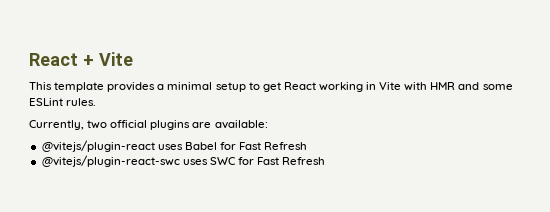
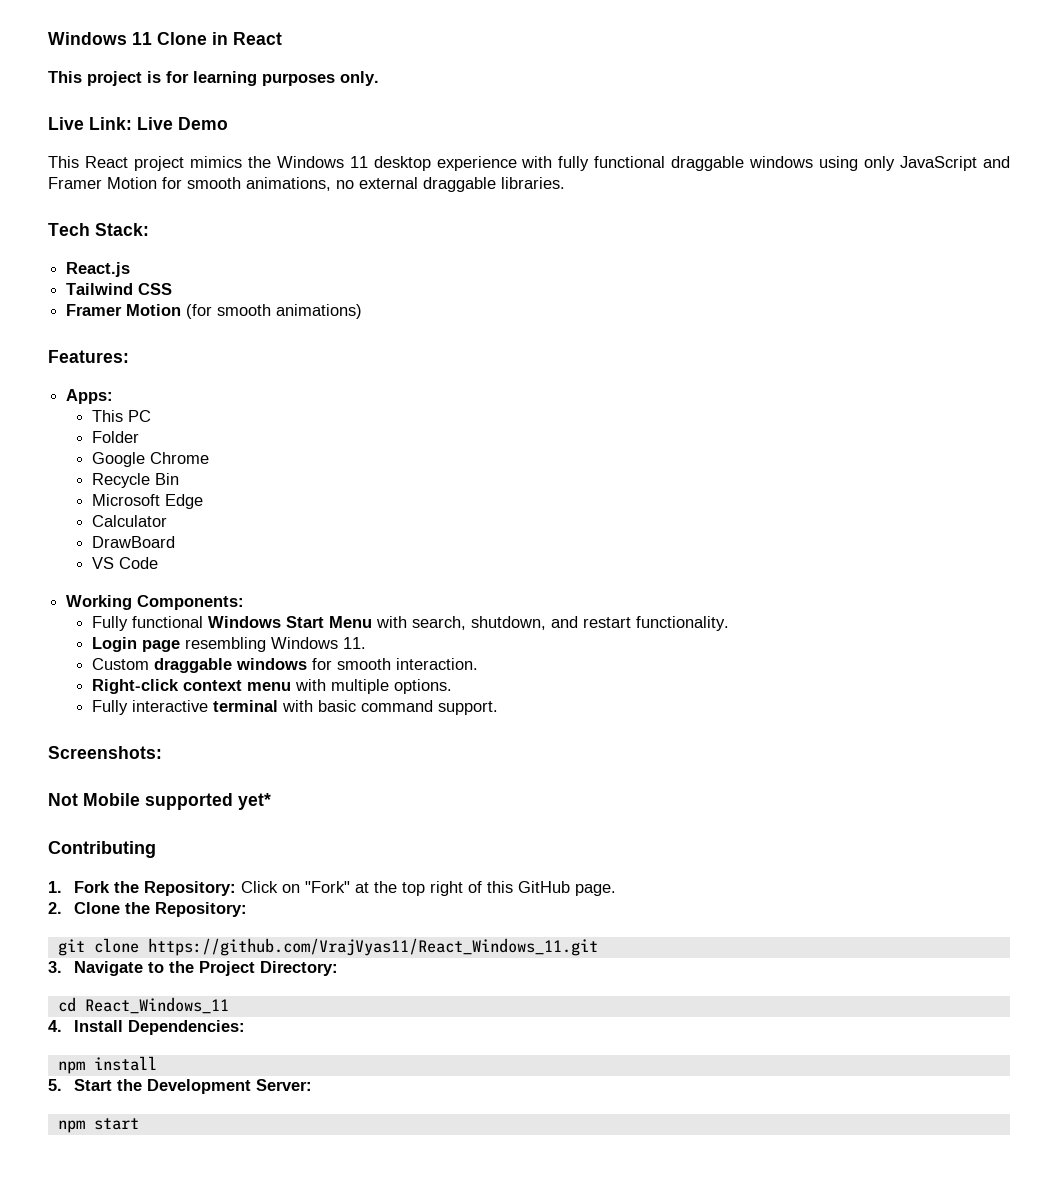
- React + Vite
- This template provides a minimal setup to get React working in Vite with HMR and some ESLint rules.
- Currently, two official plugins are available:
- @vitejs/plugin-react uses Babel for Fast Refresh
- @vitejs/plugin-react-swc uses SWC for Fast Refresh
+ Windows 11 Clone in React
+ This project is for learning purposes only.
+ Live Link: Live Demo
+ This React project mimics the Windows 11 desktop experience with fully functional draggable windows using only JavaScript and Framer Motion for smooth animations, no external draggable libraries.
+ Tech Stack:
+ React.js
+ Tailwind CSS
+ Framer Motion (for smooth animations)
+ Features:
+ Apps:
+ This PC
+ Folder
+ Google Chrome
+ Recycle Bin
+ Microsoft Edge
+ Calculator
+ DrawBoard
+ VS Code
+ Working Components:
+ Fully functional Windows Start Menu with search, shutdown, and restart functionality.
+ Login page resembling Windows 11.
+ Custom draggable windows for smooth interaction.
+ Right-click context menu with multiple options.
+ Fully interactive terminal with basic command support.
+ Screenshots:
+ Not Mobile supported yet*
+ Contributing
+ 1. Fork the Repository: Click on "Fork" at the top right of this GitHub page.
+ 2. Clone the Repository:
+ git clone https://github.com/VrajVyas11/React_Windows_11.git
+ 3. Navigate to the Project Directory:
+ cd React_Windows_11
+ 4. Install Dependencies:
+ npm install
+ 5. Start the Development Server:
+ npm start

